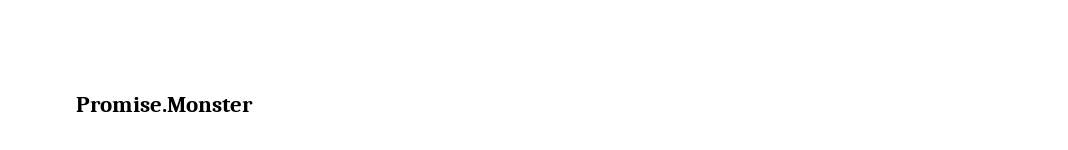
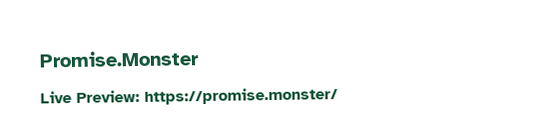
+ Live Preview: https://promise.monster/

